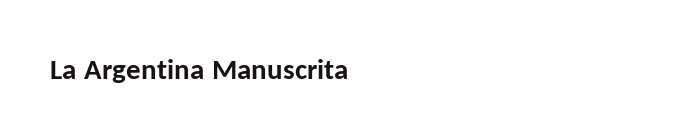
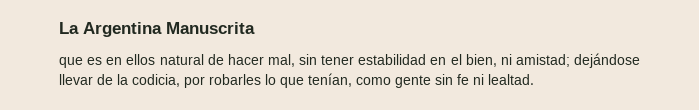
+ que es en ellos natural de hacer mal, sin tener estabilidad en el bien, ni amistad; dejándose llevar de la codicia, por robarles lo que tenían, como gente sin fe ni lealtad.

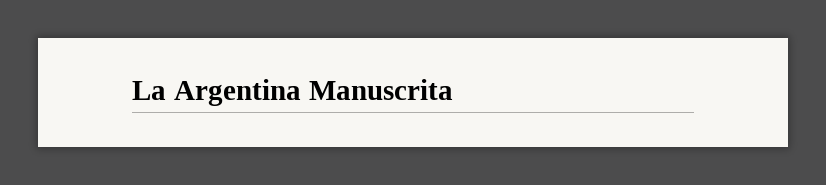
- que es en ellos natural de hacer mal, sin tener estabilidad en el bien, ni amistad; dejándose llevar de la codicia, por robarles lo que tenían, como gente sin fe ni lealtad.

